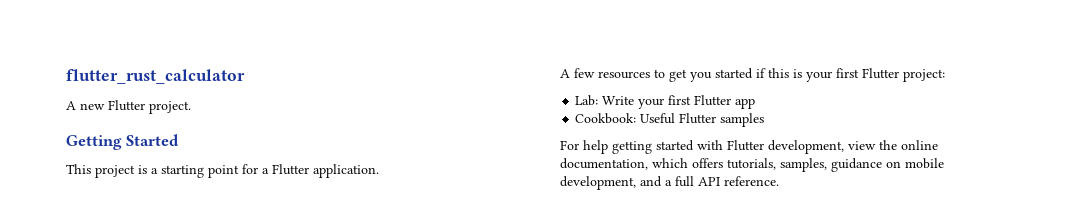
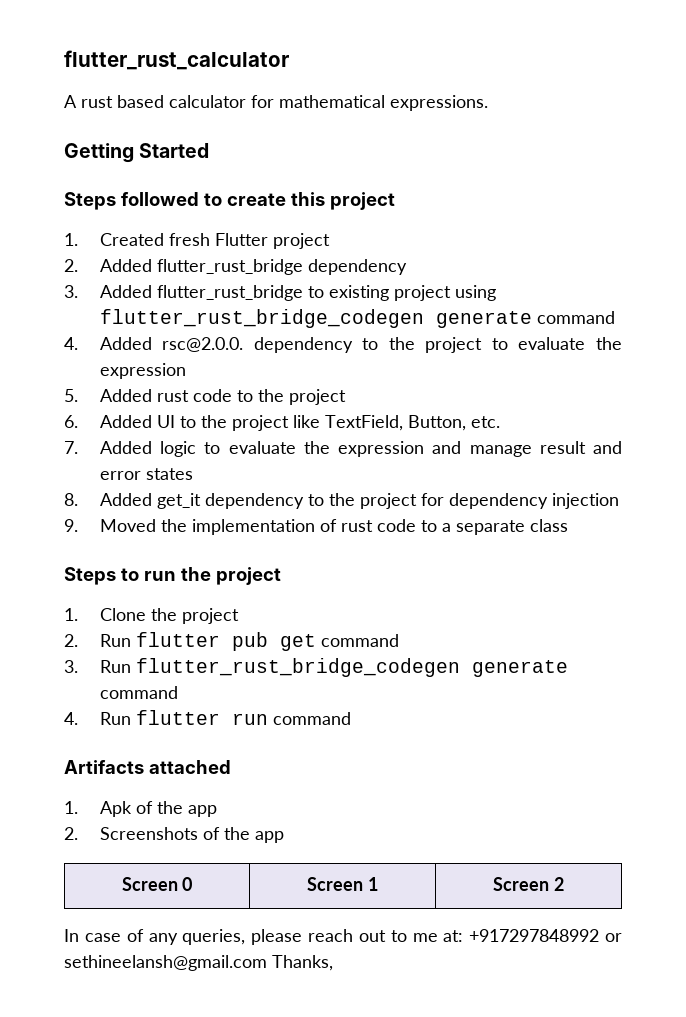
- A new Flutter project.
+ A rust based calculator for mathematical expressions.
  Getting Started
- This project is a starting point for a Flutter application.
- A few resources to get you started if this is your first Flutter project:
- Lab: Write your first Flutter app
- Cookbook: Useful Flutter samples
- For help getting started with Flutter development, view the online documentation, which offers tutorials, samples, guidance on mobile development, and a full API reference.
+ Steps followed to create this project
+ 1. Created fresh Flutter project
+ 2. Added flutter_rust_bridge dependency
+ 3. Added flutter_rust_bridge to existing project using flutter_rust_bridge_codegen generate command
+ 4. Added rsc@2.0.0. dependency to the project to evaluate the expression
+ 5. Added rust code to the project
+ 6. Added UI to the project like TextField, Button, etc.
+ 7. Added logic to evaluate the expression and manage result and error states
+ 8. Added get_it dependency to the project for dependency injection
+ 9. Moved the implementation of rust code to a separate class
+ Steps to run the project
+ 1. Clone the project
+ 2. Run flutter pub get command
+ 3. Run flutter_rust_bridge_codegen generate command
+ 4. Run flutter run command
+ Artifacts attached
+ 1. Apk of the app
+ 2. Screenshots of the app
+ Screen 0 | Screen 1 | Screen 2
+ In case of any queries, please reach out to me at: +917297848992 or sethineelansh@gmail.com Thanks,

